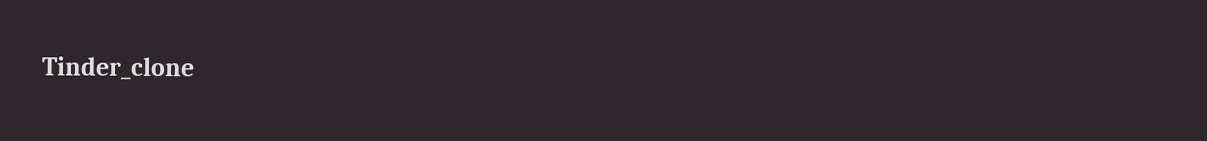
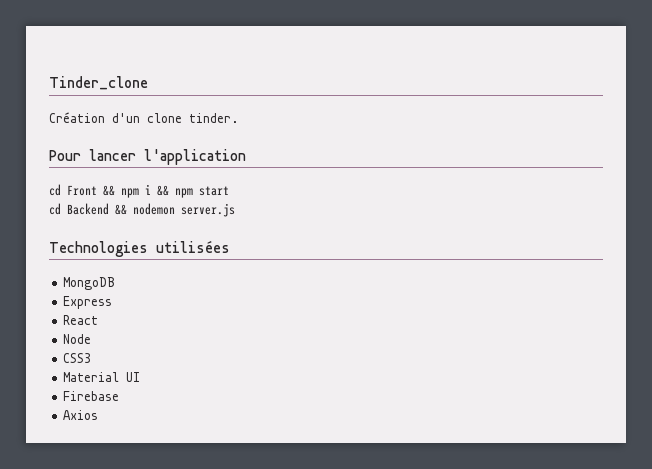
+ Création d'un clone tinder.
+ Pour lancer l'application
+ cd Front && npm i && npm start
+ cd Backend && nodemon server.js
+ Technologies utilisées
+ MongoDB
+ Express
+ React
+ Node
+ CSS3
+ Material UI
+ Firebase
+ Axios

